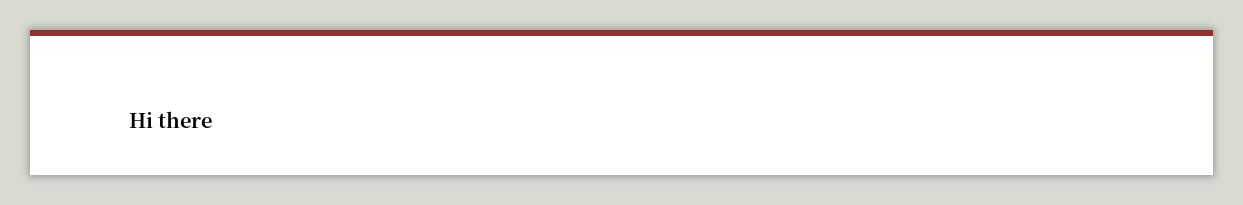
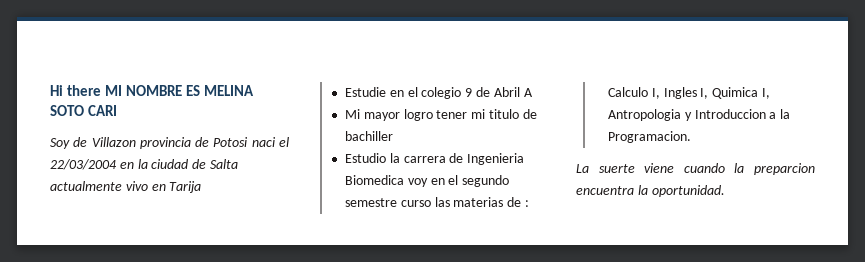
- Hi there
+ Hi there MI NOMBRE ES MELINA SOTO CARI
+ Soy de Villazon provincia de Potosi naci el 22/03/2004 en la ciudad de Salta actualmente vivo en Tarija
+ Estudie en el colegio 9 de Abril A
+ Mi mayor logro tener mi titulo de bachiller
+ Estudio la carrera de Ingenieria Biomedica voy en el segundo semestre curso las materias de : Calculo I, Ingles I, Quimica I, Antropologia y Introduccion a la Programacion.
+ La suerte viene cuando la preparcion encuentra la oportunidad.

